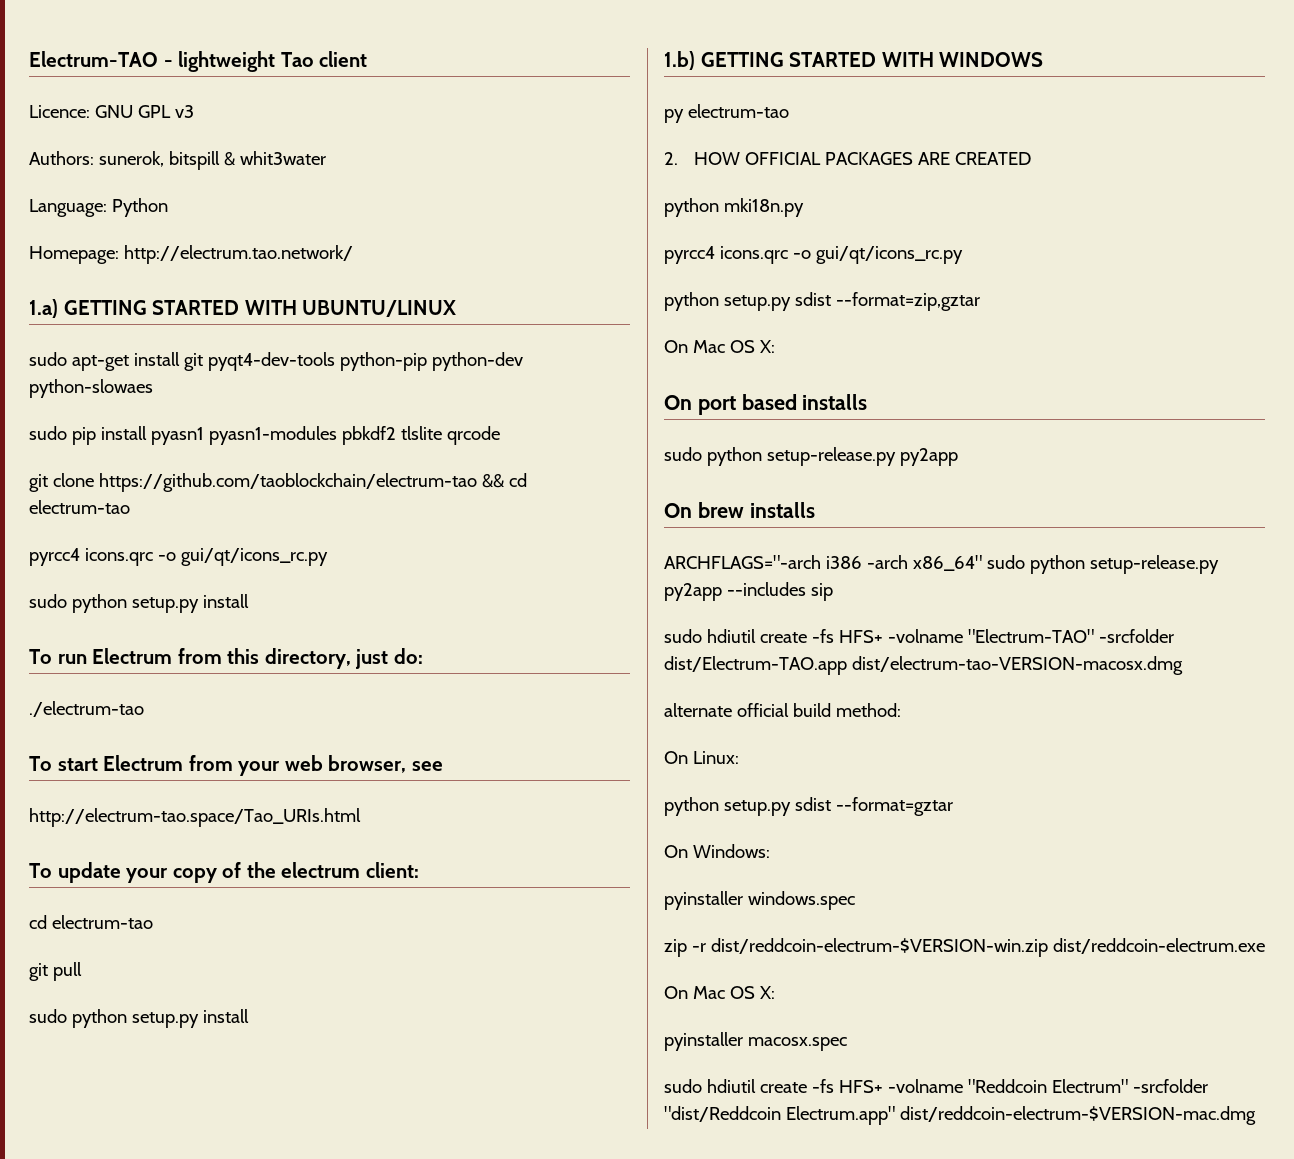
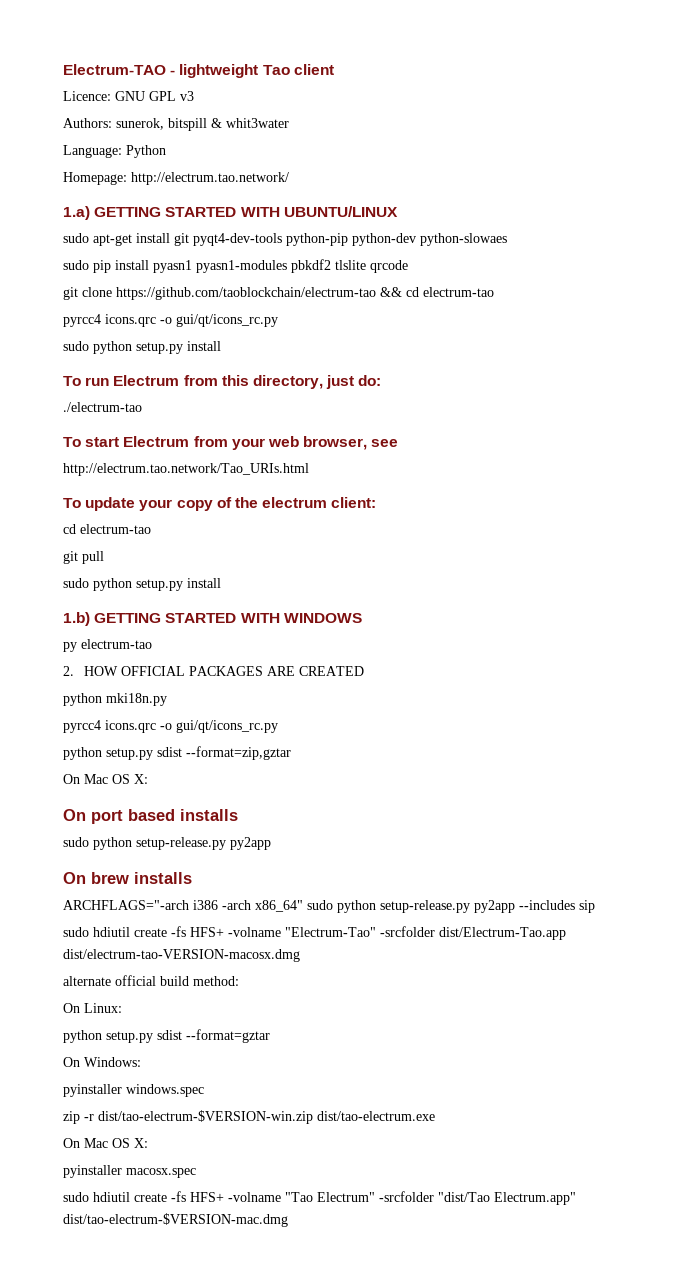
- http://electrum-tao.space/Tao_URIs.html
+ http://electrum.tao.network/Tao_URIs.html
- sudo hdiutil create -fs HFS+ -volname "Electrum-TAO" -srcfolder dist/Electrum-TAO.app dist/electrum-tao-VERSION-macosx.dmg
+ sudo hdiutil create -fs HFS+ -volname "Electrum-Tao" -srcfolder dist/Electrum-Tao.app dist/electrum-tao-VERSION-macosx.dmg
- zip -r dist/reddcoin-electrum-$VERSION-win.zip dist/reddcoin-electrum.exe
+ zip -r dist/tao-electrum-$VERSION-win.zip dist/tao-electrum.exe
- sudo hdiutil create -fs HFS+ -volname "Reddcoin Electrum" -srcfolder "dist/Reddcoin Electrum.app" dist/reddcoin-electrum-$VERSION-mac.dmg
+ sudo hdiutil create -fs HFS+ -volname "Tao Electrum" -srcfolder "dist/Tao Electrum.app" dist/tao-electrum-$VERSION-mac.dmg

